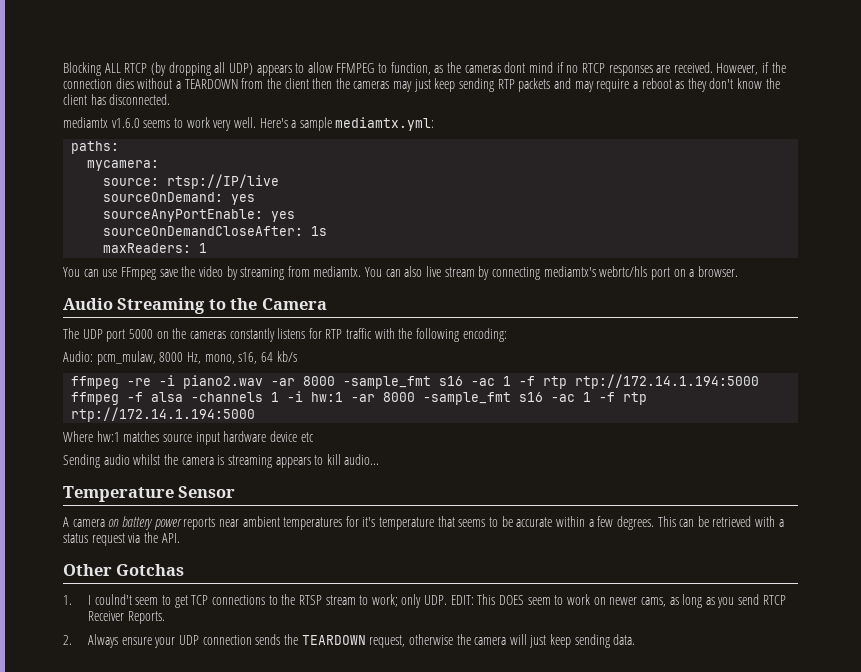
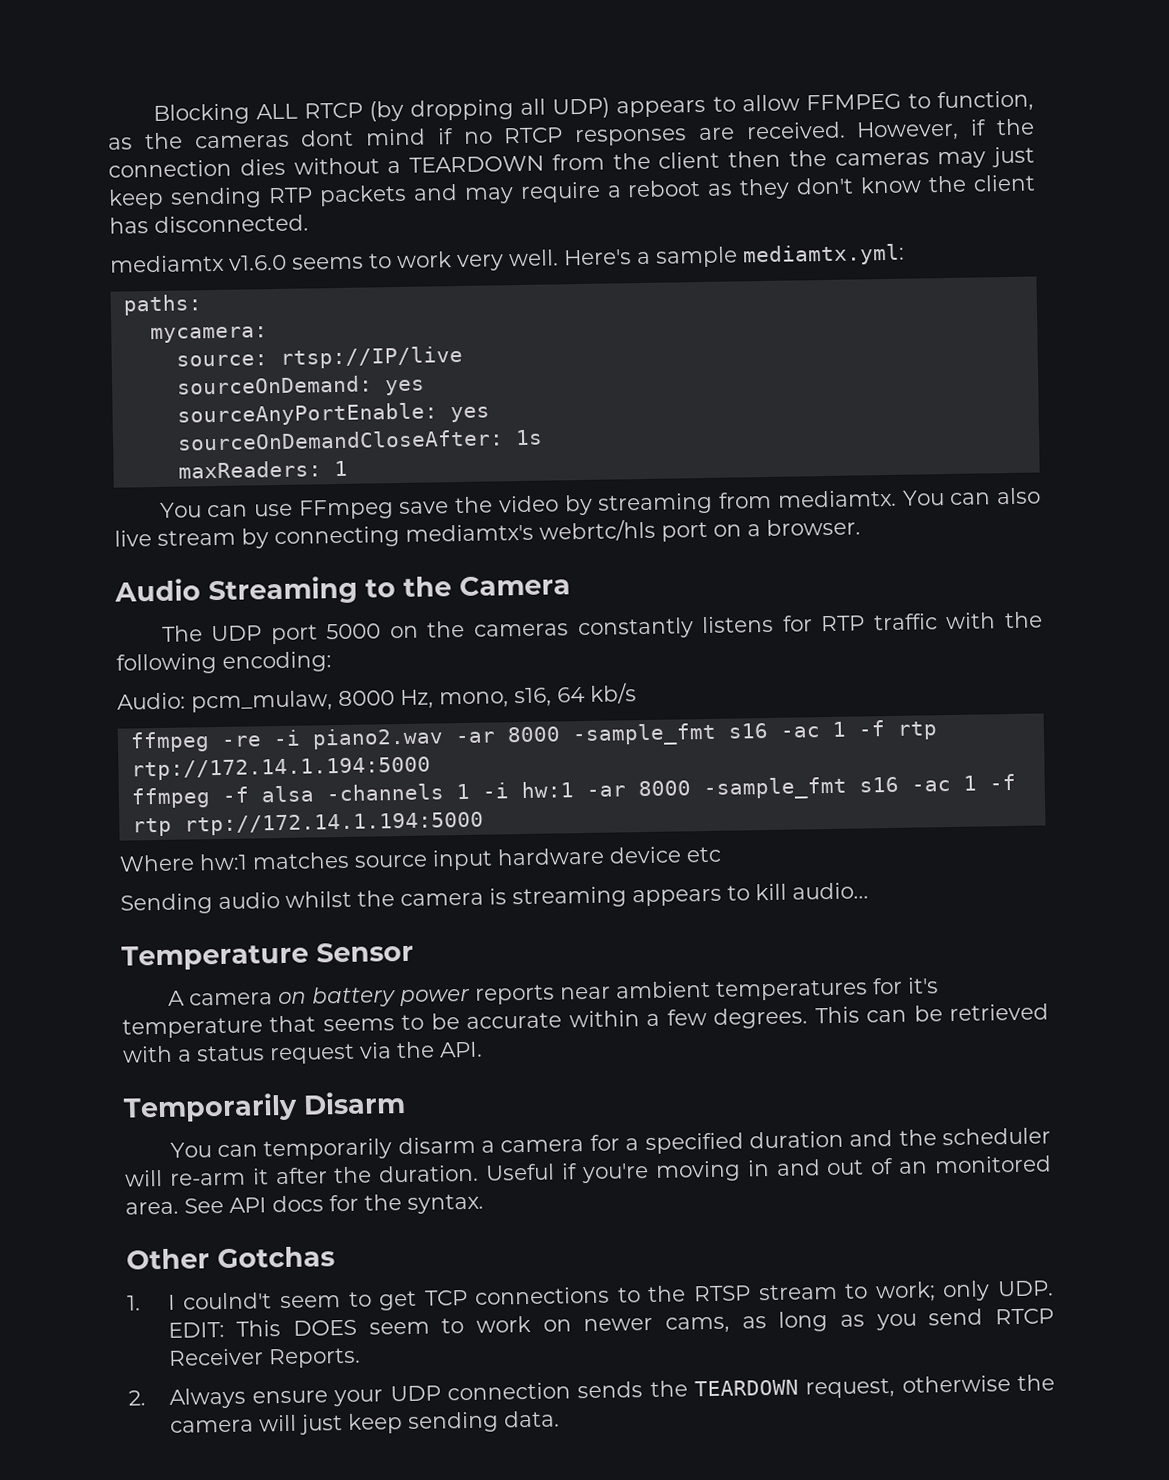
+ Temporarily Disarm
+ You can temporarily disarm a camera for a specified duration and the scheduler will re-arm it after the duration. Useful if you're moving in and out of an monitored area. See API docs for the syntax.

